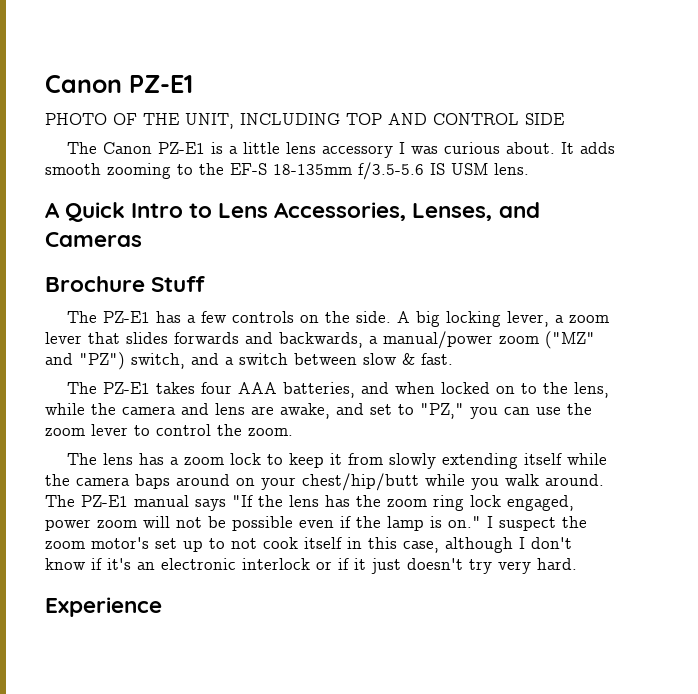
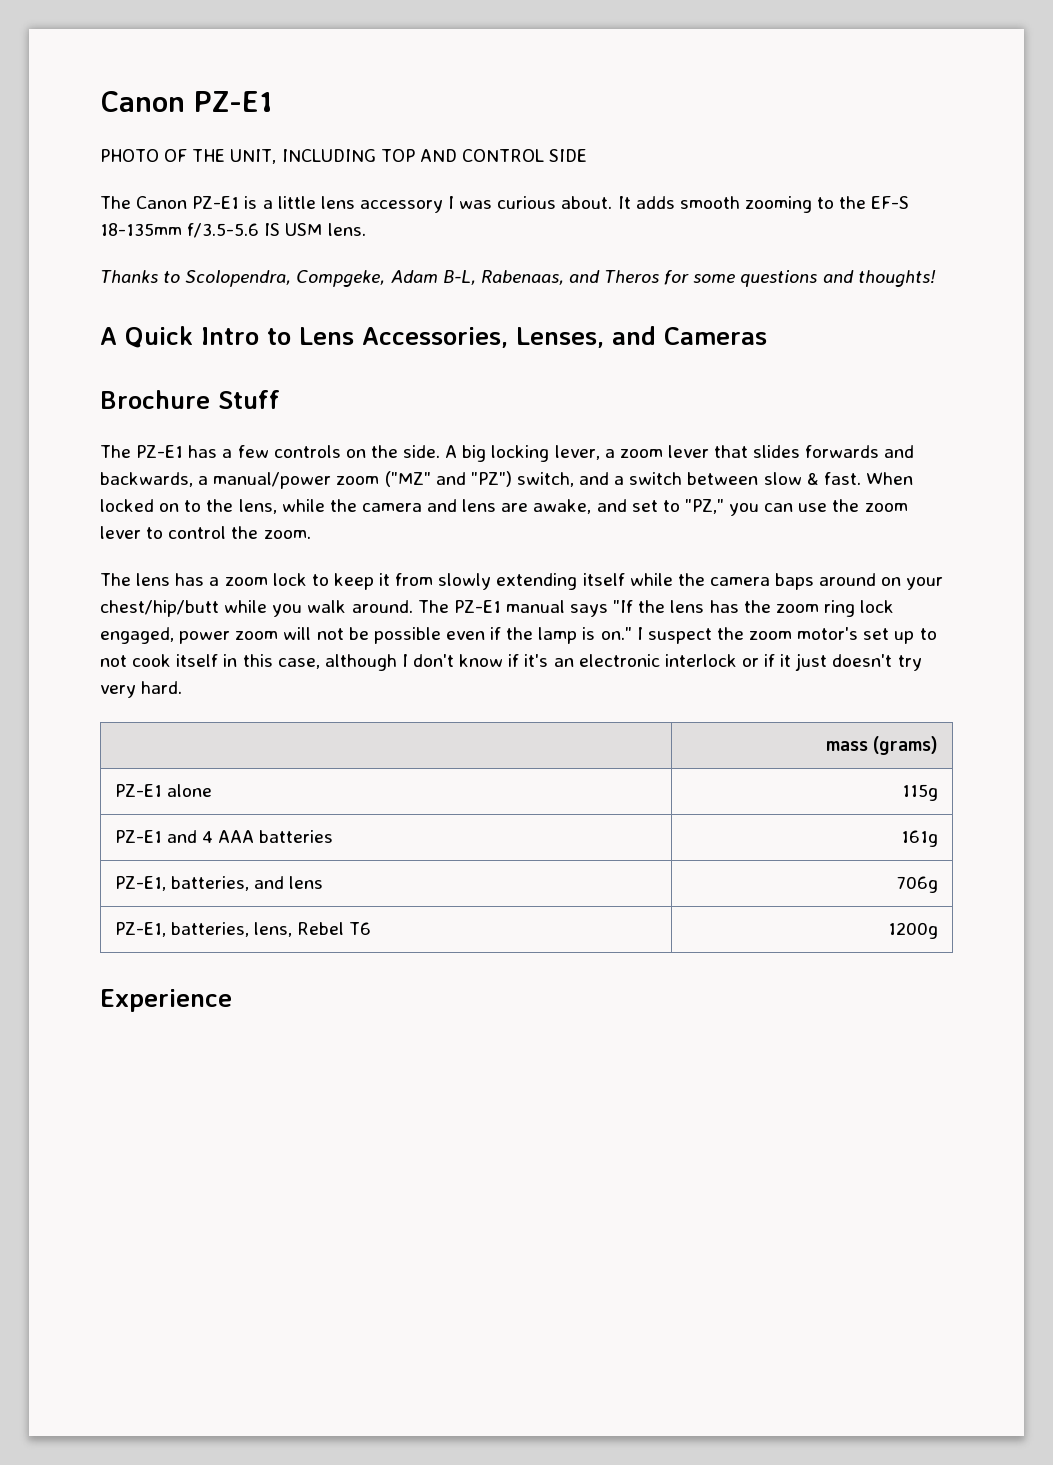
+ Thanks to Scolopendra, Compgeke, Adam B-L, Rabenaas, and Theros for some questions and thoughts!
- A big locking lever, a zoom lever that slides forwards and backwards, a manual/power zoom ("MZ" and "PZ") switch, and a switch between slow & fast.
- The PZ-E1 takes four AAA batteries, and when locked on to the lens, while the camera and lens are awake, and set to "PZ," you can use the zoom lever to control the zoom.
+ A big locking lever, a zoom lever that slides forwards and backwards, a manual/power zoom ("MZ" and "PZ") switch, and a switch between slow & fast. When locked on to the lens, while the camera and lens are awake, and set to "PZ," you can use the zoom lever to control the zoom.
+ | mass (grams)
+ PZ-E1 alone | 115g
+ PZ-E1 and 4 AAA batteries | 161g
+ PZ-E1, batteries, and lens | 706g
+ PZ-E1, batteries, lens, Rebel T6 | 1200g

